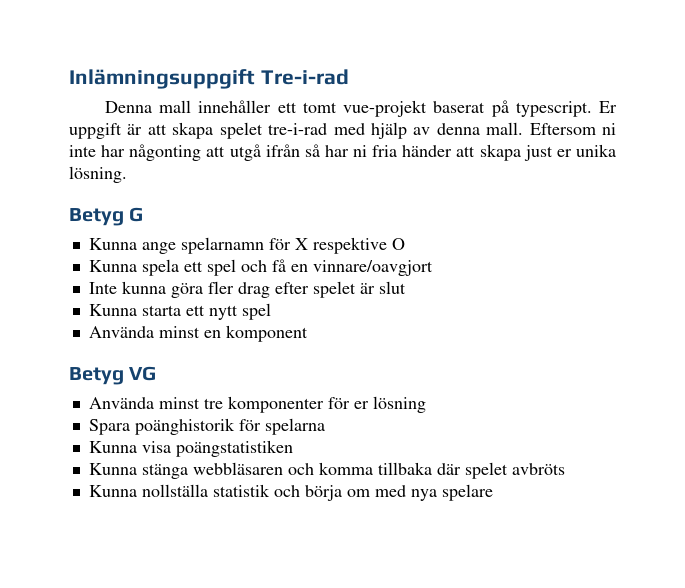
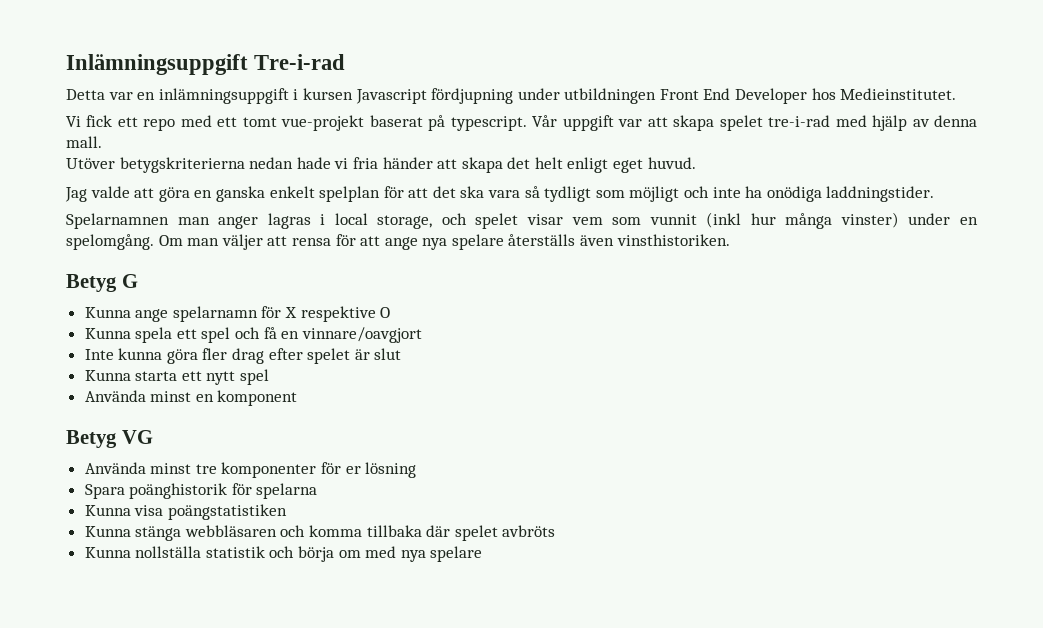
- Denna mall innehåller ett tomt vue-projekt baserat på typescript.
+ Detta var en inlämningsuppgift i kursen Javascript fördjupning under utbildningen Front End Developer hos Medieinstitutet.
+ Vi fick ett repo med ett tomt vue-projekt baserat på typescript.
- Er uppgift är att skapa spelet tre-i-rad med hjälp av denna mall. Eftersom ni inte har någonting att utgå ifrån så har ni fria händer att skapa just er unika lösning.
+ Vår uppgift var att skapa spelet tre-i-rad med hjälp av denna mall.
+ Utöver betygskriterierna nedan hade vi fria händer att skapa det helt enligt eget huvud.
+ Jag valde att göra en ganska enkelt spelplan för att det ska vara så tydligt som möjligt och inte ha onödiga laddningstider.
+ Spelarnamnen man anger lagras i local storage, och spelet visar vem som vunnit (inkl hur många vinster) under en spelomgång. Om man väljer att rensa för att ange nya spelare återställs även vinsthistoriken.

